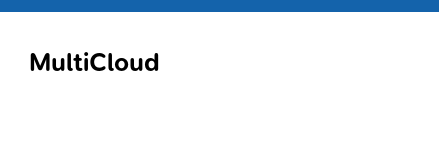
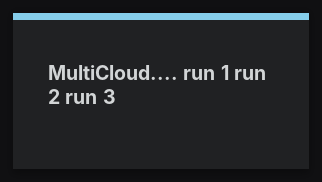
- MultiCloud
+ MultiCloud.... run 1 run 2 run 3

